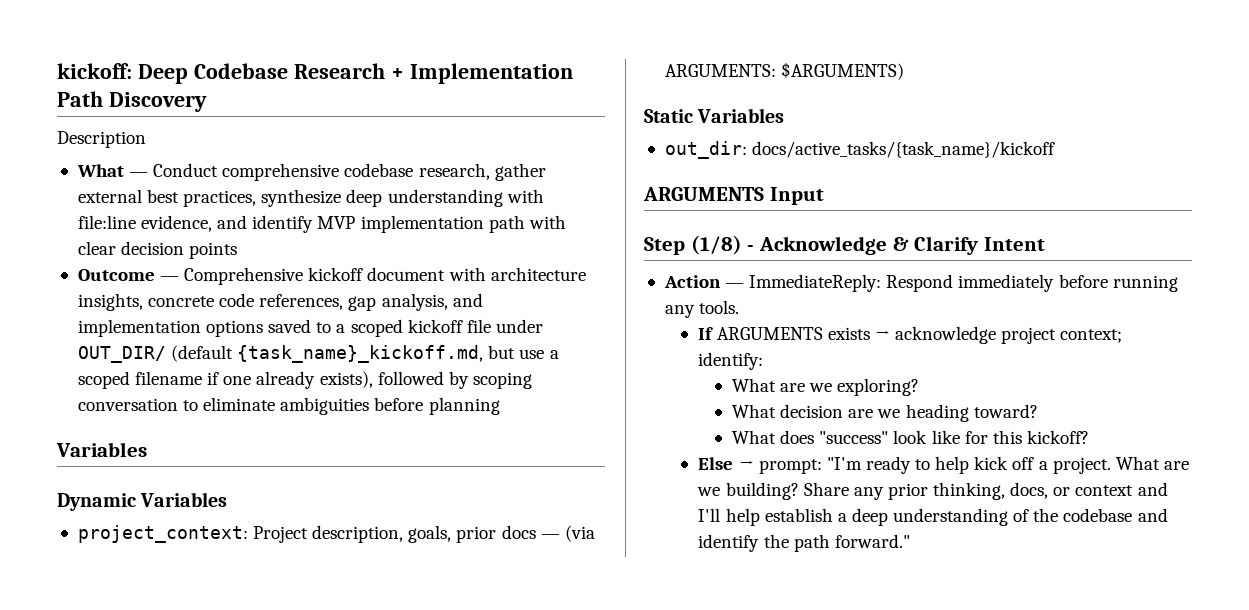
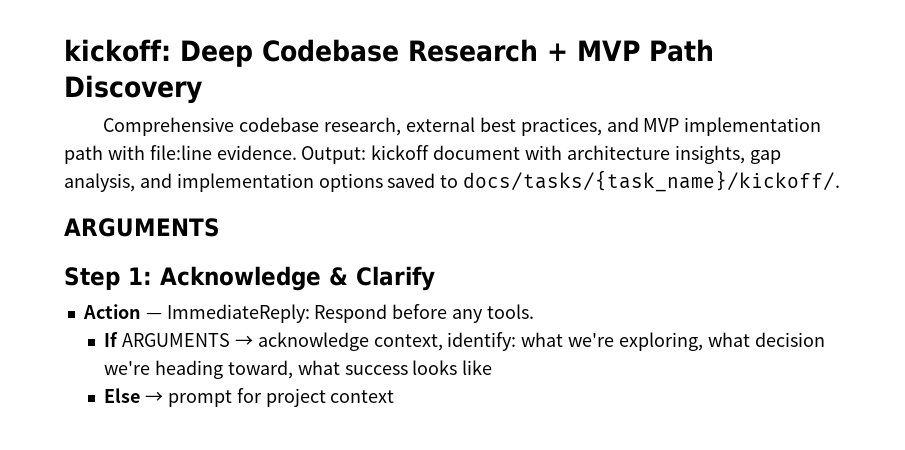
- kickoff: Deep Codebase Research + Implementation Path Discovery
+ kickoff: Deep Codebase Research + MVP Path Discovery
- Description
- What — Conduct comprehensive codebase research, gather external best practices, synthesize deep understanding with file:line evidence, and identify MVP implementation path with clear decision points
- Outcome — Comprehensive kickoff document with architecture insights, concrete code references, gap analysis, and implementation options saved to a scoped kickoff file under OUT_DIR/ (default {task_name}_kickoff.md, but use a scoped filename if one already exists), followed by scoping conversation to eliminate ambiguities before planning
- Variables
- Dynamic Variables
- project_context: Project description, goals, prior docs — (via ARGUMENTS: $ARGUMENTS)
- Static Variables
- out_dir: docs/active_tasks/{task_name}/kickoff
- ARGUMENTS Input
+ Comprehensive codebase research, external best practices, and MVP implementation path with file:line evidence. Output: kickoff document with architecture insights, gap analysis, and implementation options saved to docs/tasks/{task_name}/kickoff/.
+ ARGUMENTS
- Step (1/8) - Acknowledge & Clarify Intent
+ Step 1: Acknowledge & Clarify
- Action — ImmediateReply: Respond immediately before running any tools.
+ Action — ImmediateReply: Respond before any tools.
- If ARGUMENTS exists → acknowledge project context; identify:
- What are we exploring?
- What decision are we heading toward?
- What does "success" look like for this kickoff?
- Else → prompt: "I'm ready to help kick off a project. What are we building? Share any prior thinking, docs, or context and I'll help establish a deep understanding of the codebase and identify the path forward."
+ If ARGUMENTS → acknowledge context, identify: what we're exploring, what decision we're heading toward, what success looks like
+ Else → prompt for project context

